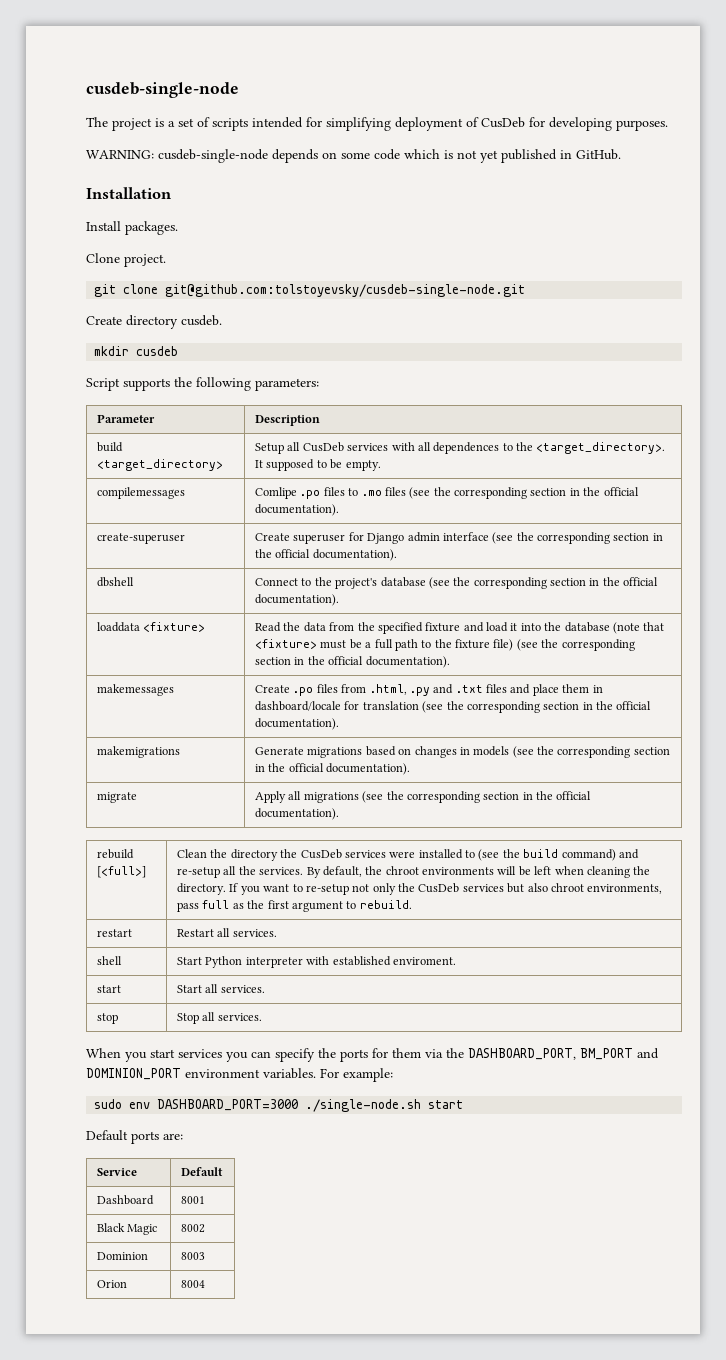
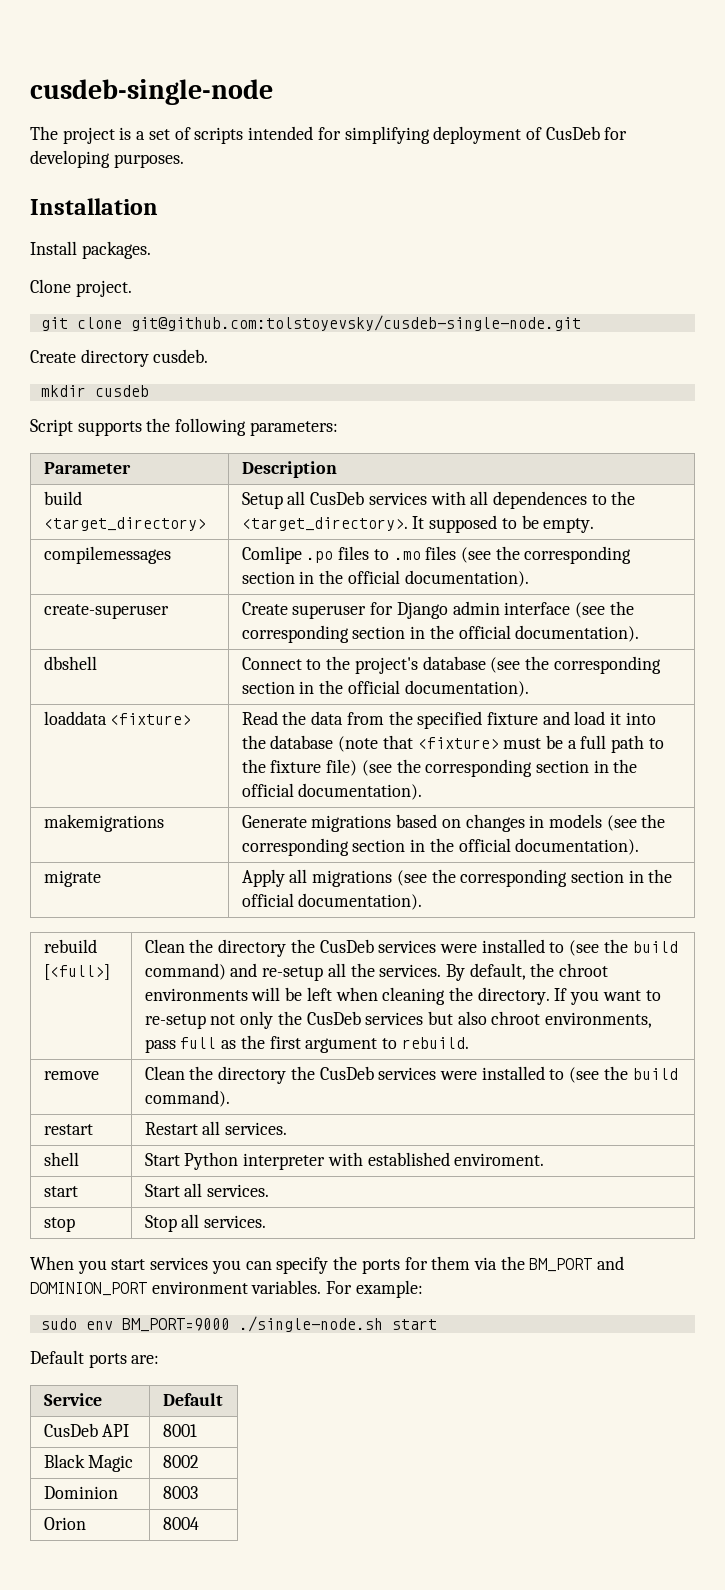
- WARNING: cusdeb-single-node depends on some code which is not yet published in GitHub.
- makemessages | Create .po files from .html, .py and .txt files and place them in dashboard/locale for translation (see the corresponding section in the official documentation).
+ remove | Clean the directory the CusDeb services were installed to (see the build command).
- When you start services you can specify the ports for them via the DASHBOARD_PORT, BM_PORT and DOMINION_PORT environment variables.
+ When you start services you can specify the ports for them via the BM_PORT and DOMINION_PORT environment variables.
- sudo env DASHBOARD_PORT=3000 ./single-node.sh start
+ sudo env BM_PORT=9000 ./single-node.sh start
- Dashboard | 8001
+ CusDeb API | 8001

